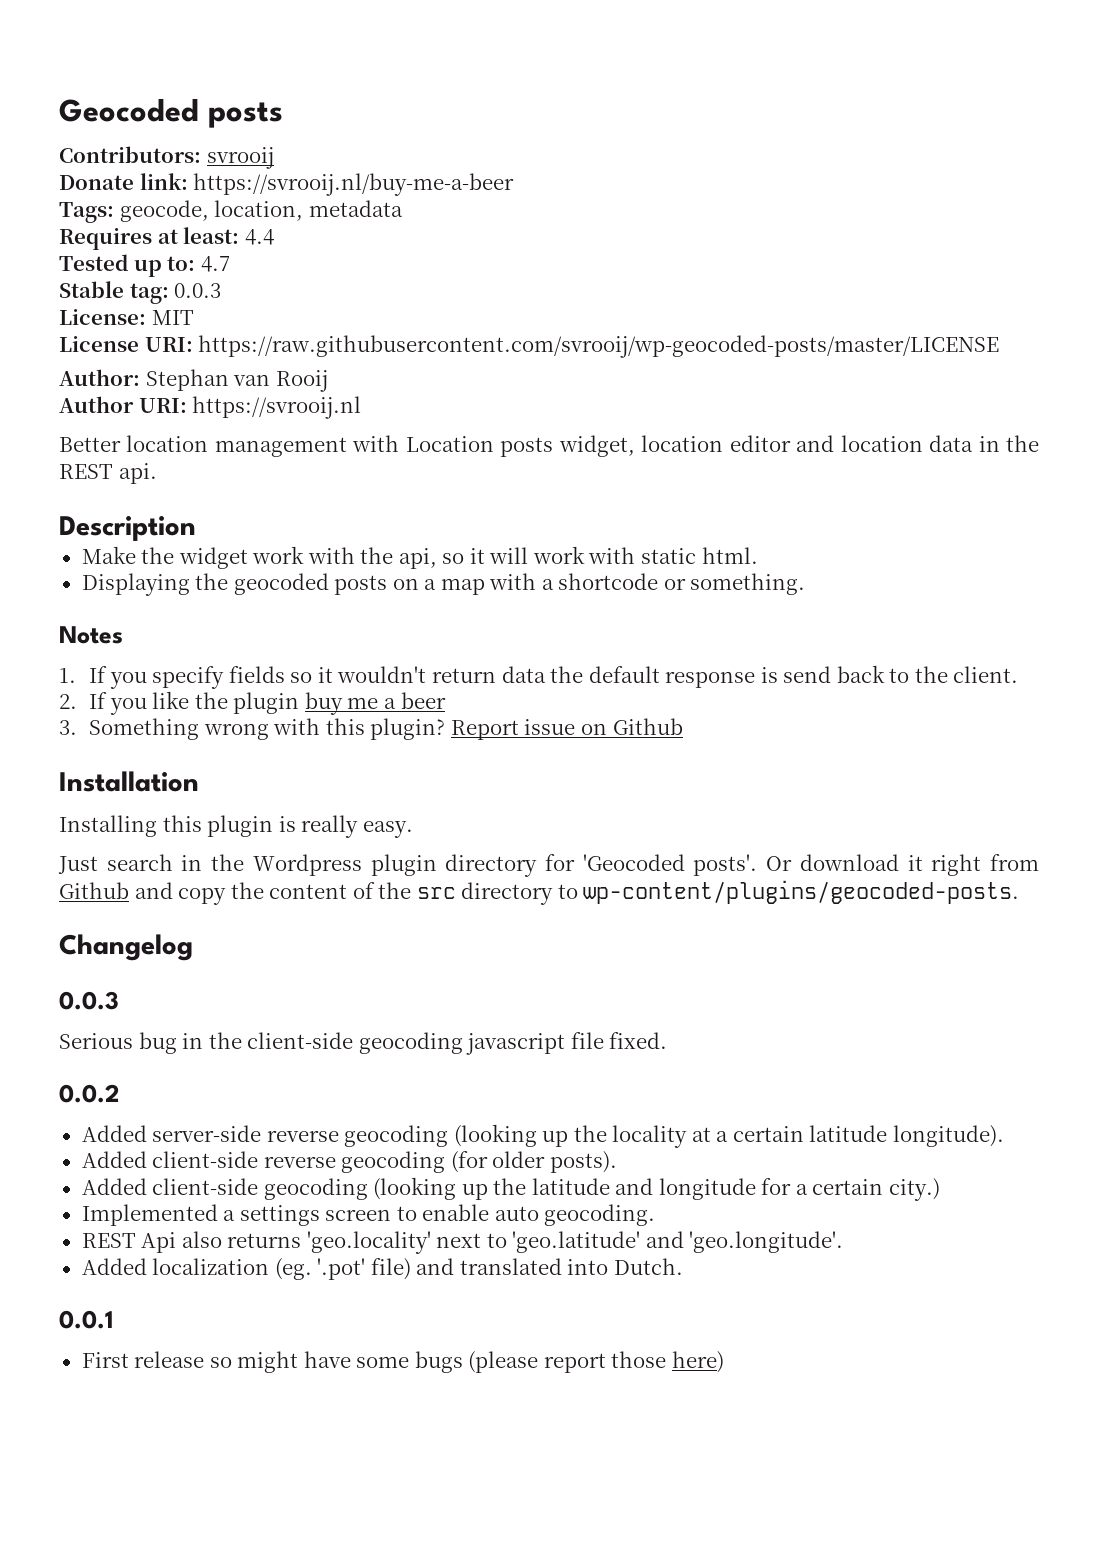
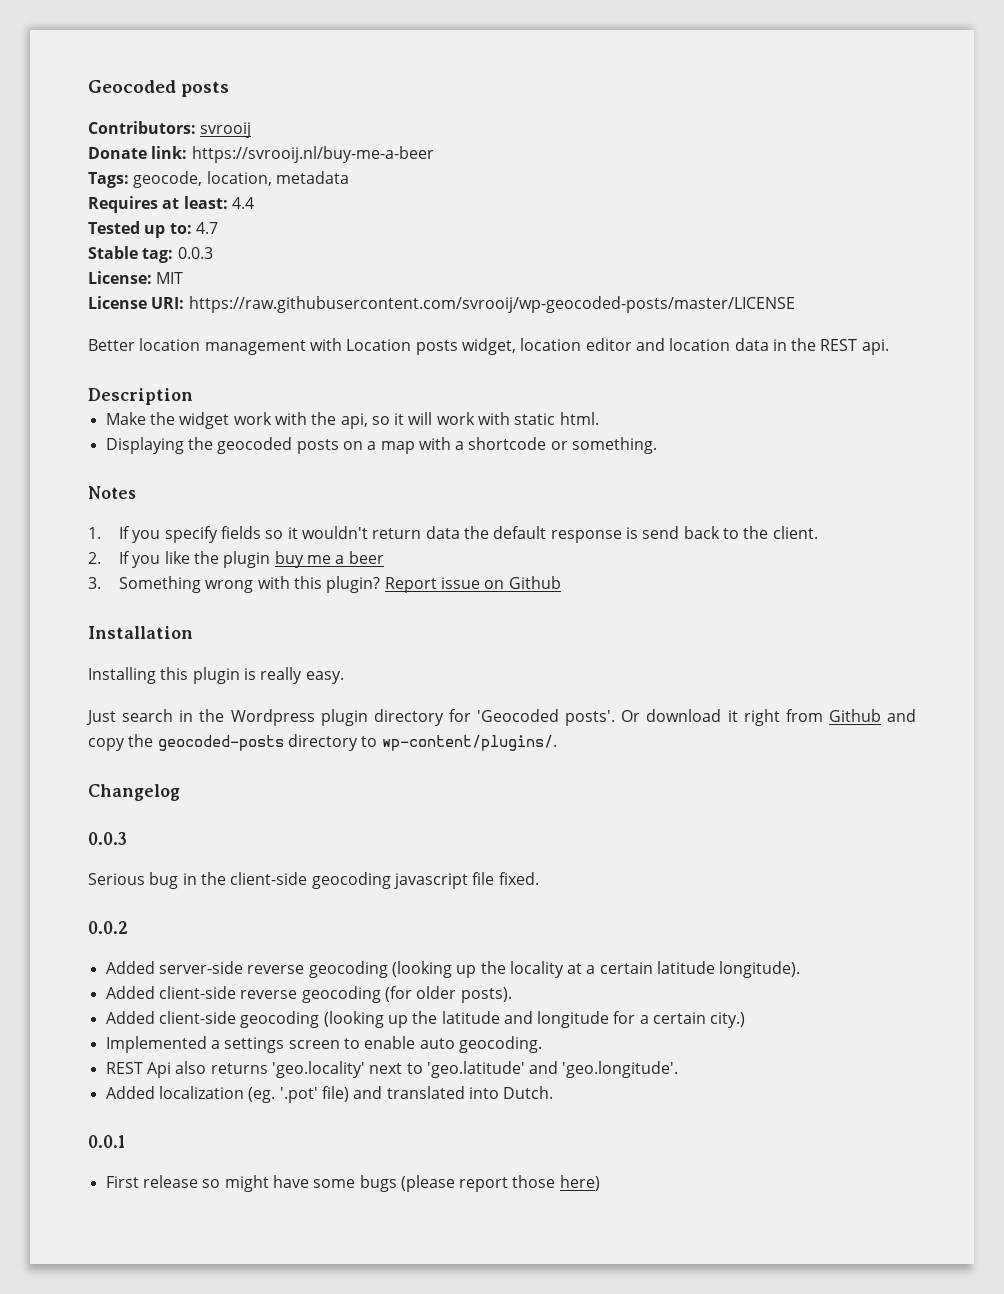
- Author: Stephan van Rooij
- Author URI: https://svrooij.nl
- Or download it right from Github and copy the content of the src directory to wp-content/plugins/geocoded-posts.
+ Or download it right from Github and copy the geocoded-posts directory to wp-content/plugins/.

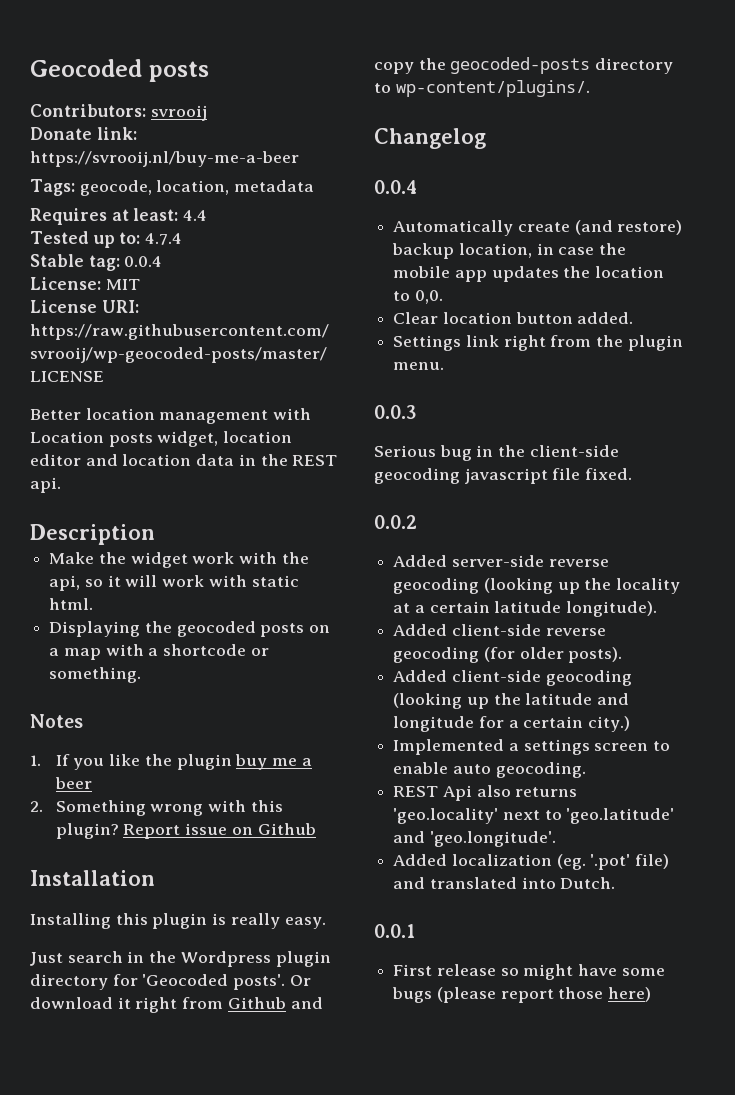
- Tested up to: 4.7
+ Tested up to: 4.7.4
- Stable tag: 0.0.3
+ Stable tag: 0.0.4
- 1. If you specify fields so it wouldn't return data the default response is send back to the client.
- 2. If you like the plugin buy me a beer
+ 1. If you like the plugin buy me a beer
- 3. Something wrong with this plugin?
+ 2. Something wrong with this plugin?
  Changelog
+ 0.0.4
+ Automatically create (and restore) backup location, in case the mobile app updates the location to 0,0.
+ Clear location button added.
+ Settings link right from the plugin menu.

